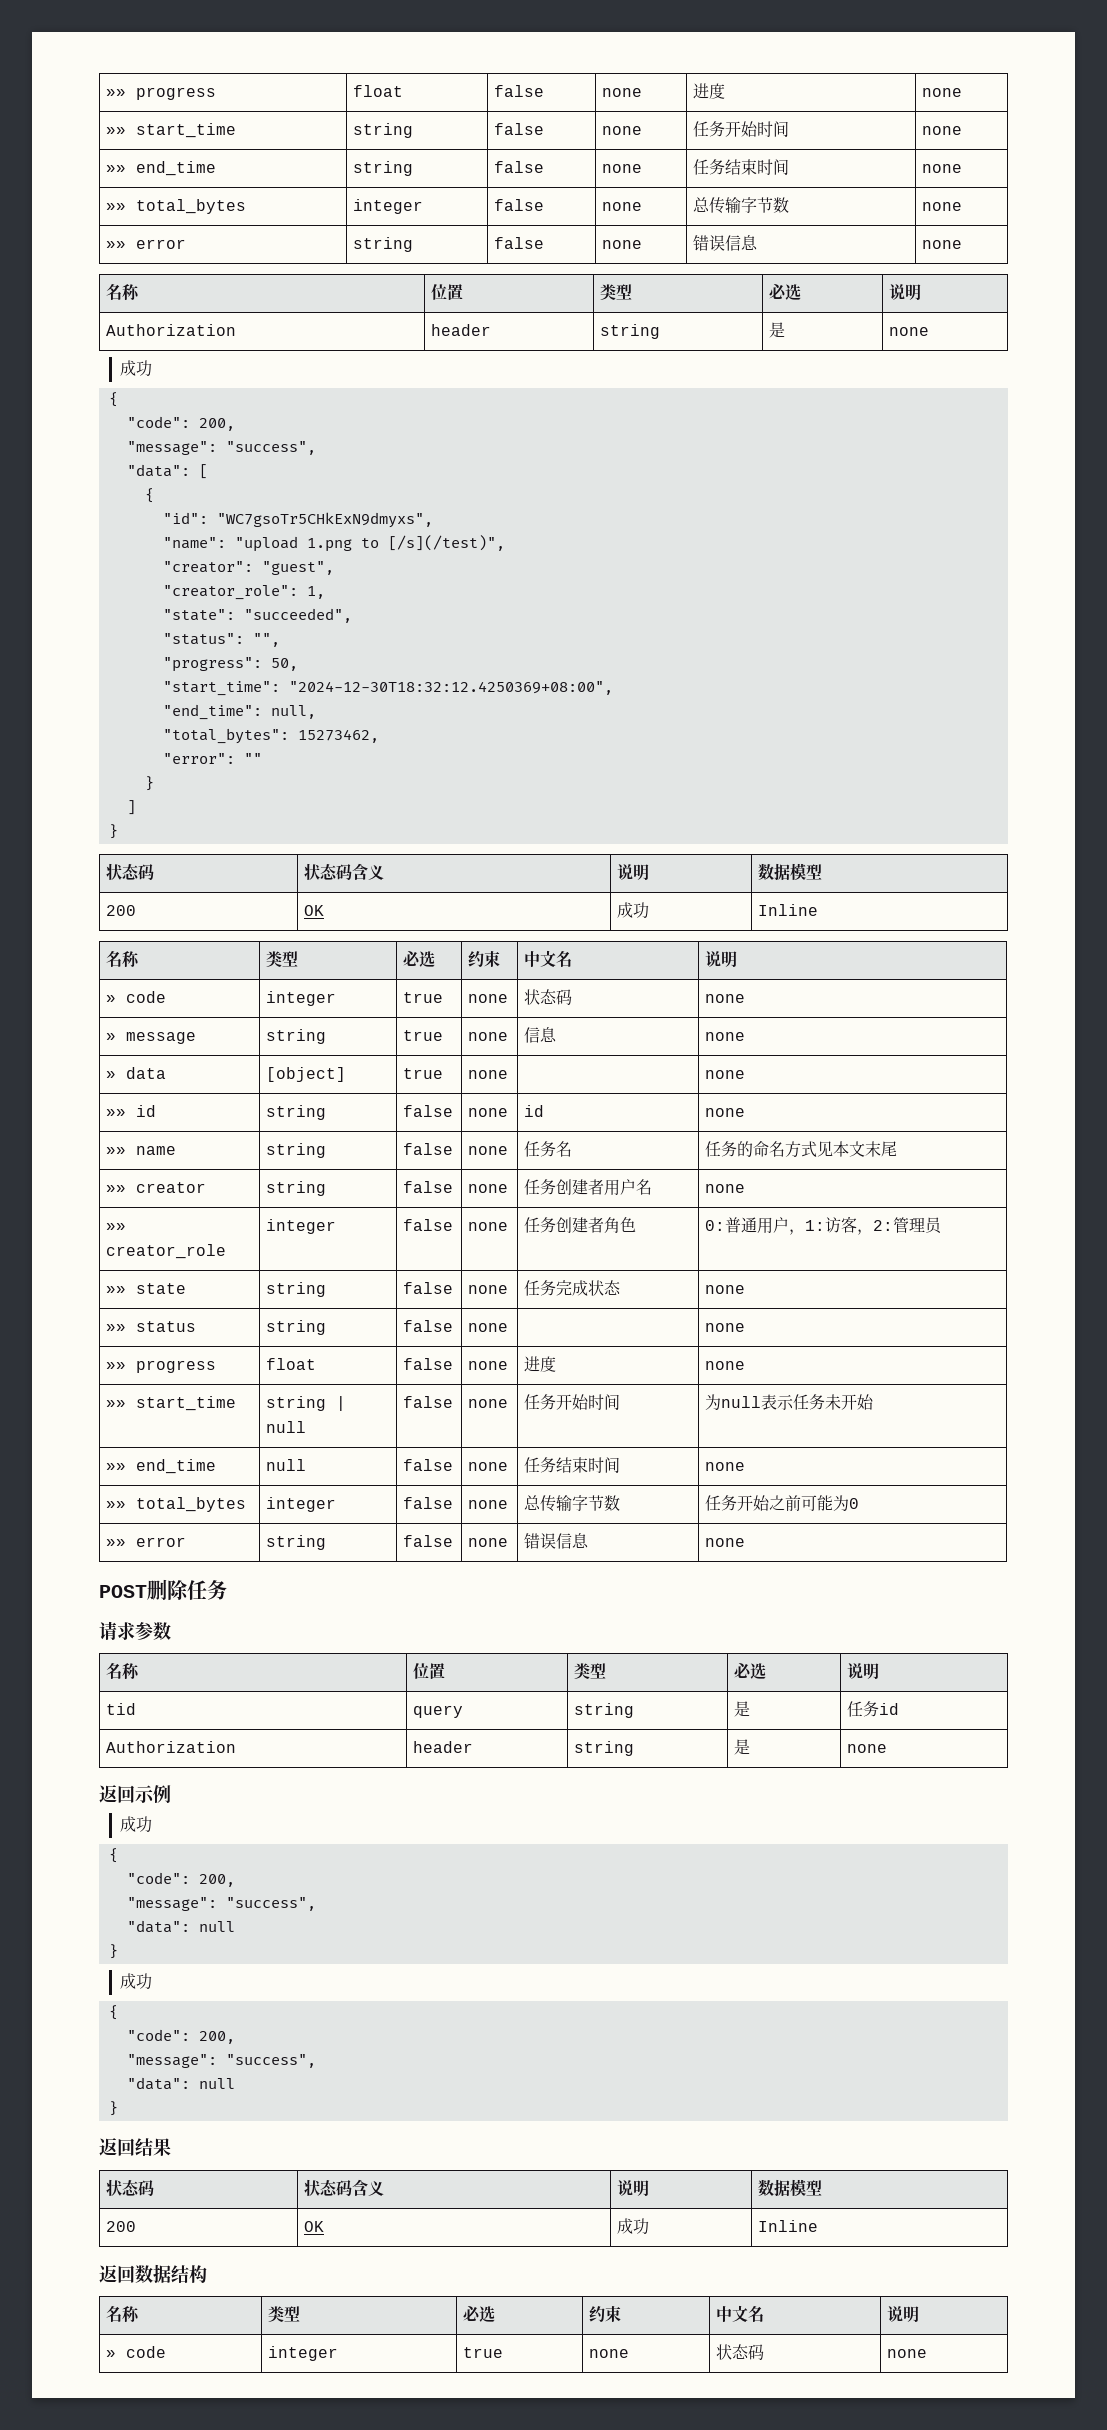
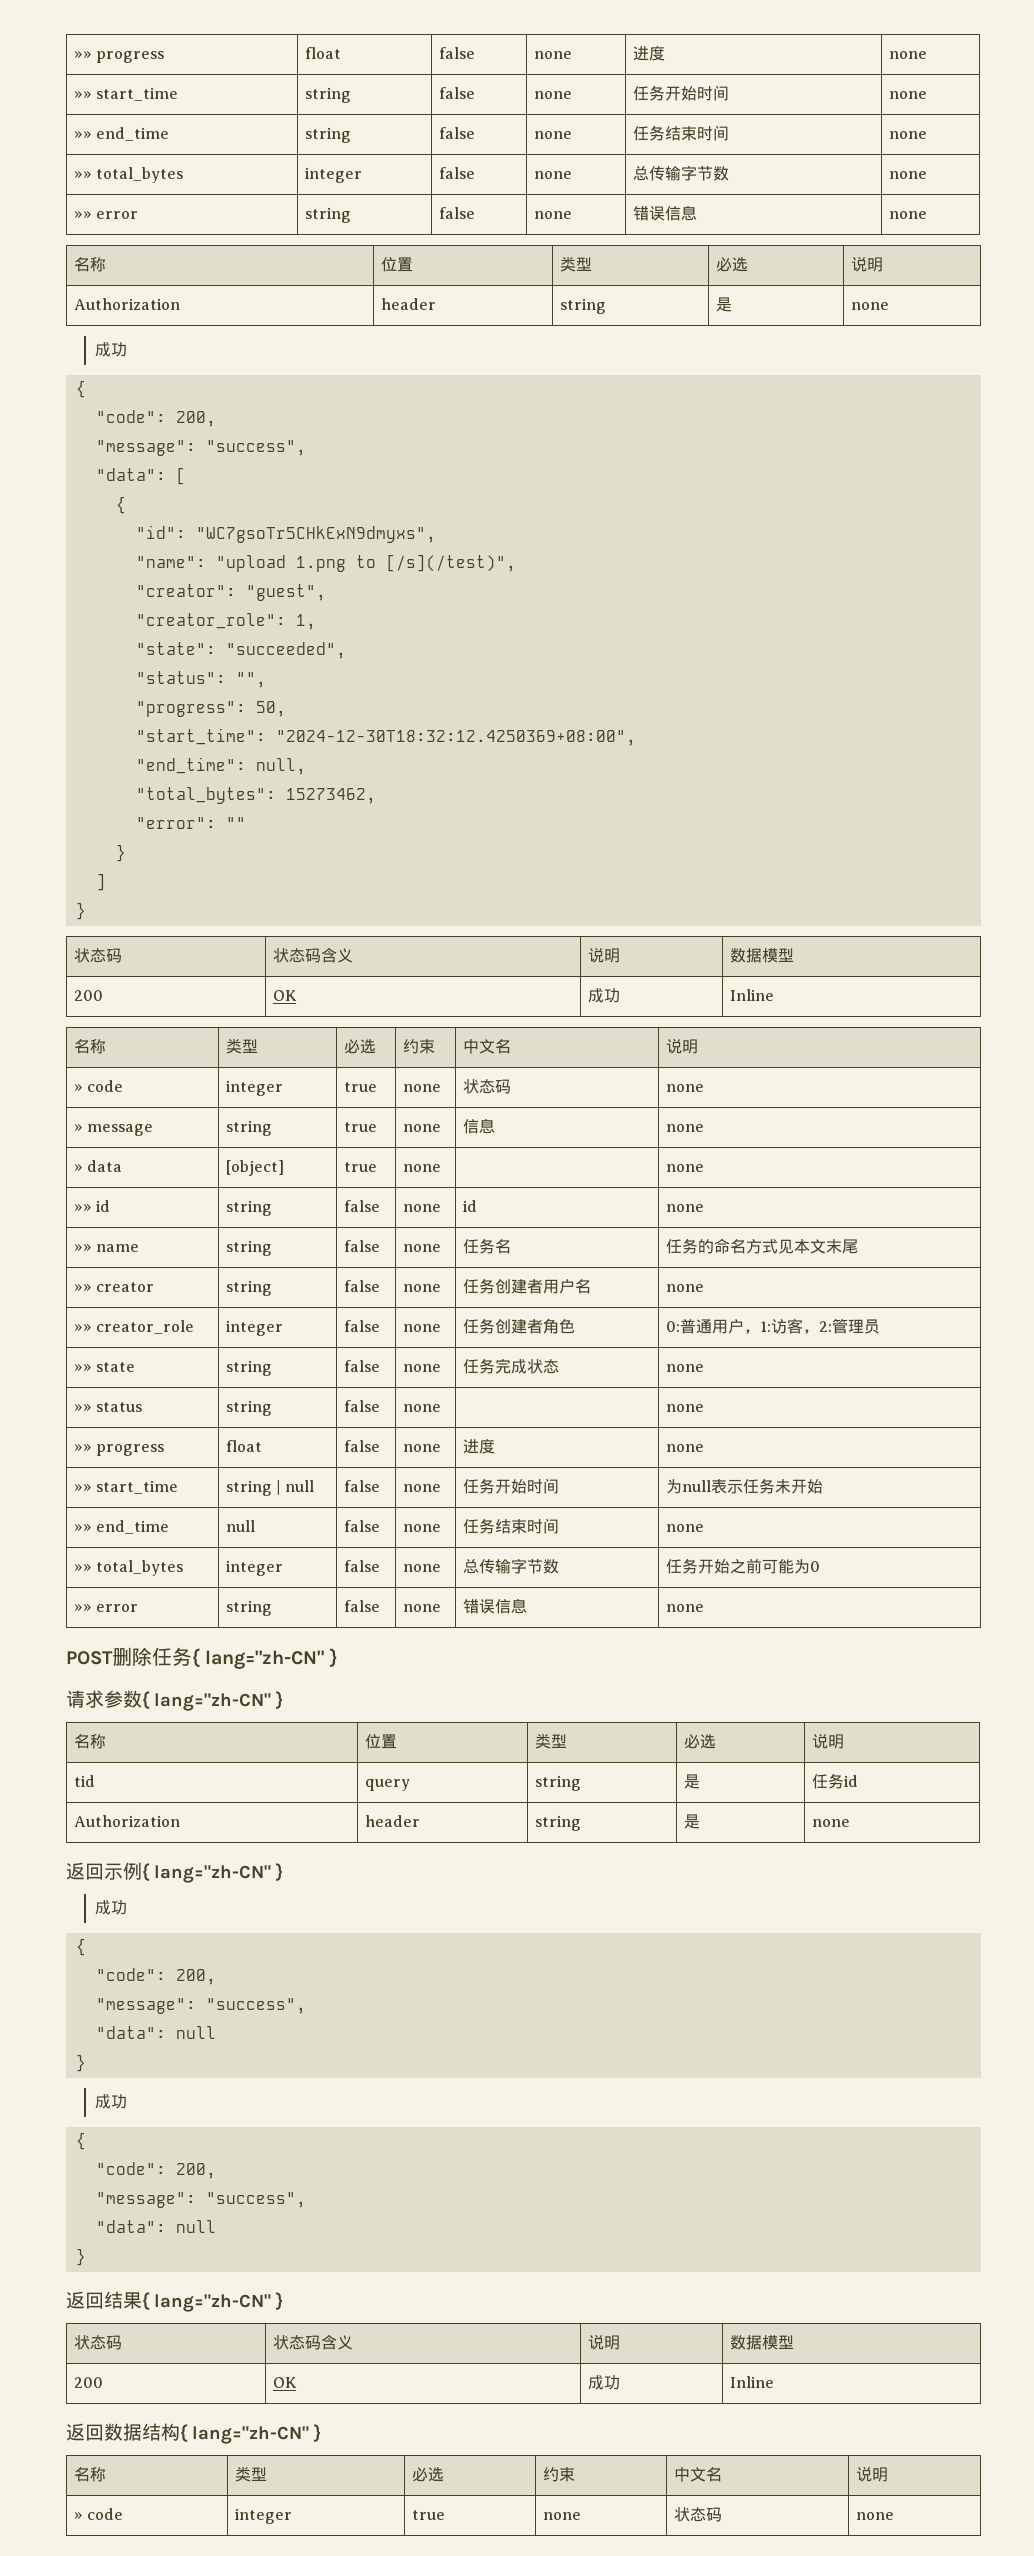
- POST删除任务
+ POST删除任务{ lang="zh-CN" }
- 请求参数
+ 请求参数{ lang="zh-CN" }
- 返回示例
+ 返回示例{ lang="zh-CN" }
- 返回结果
+ 返回结果{ lang="zh-CN" }
- 返回数据结构
+ 返回数据结构{ lang="zh-CN" }

